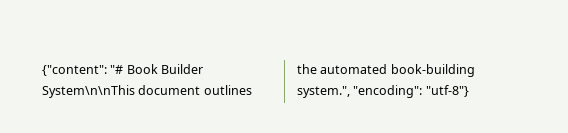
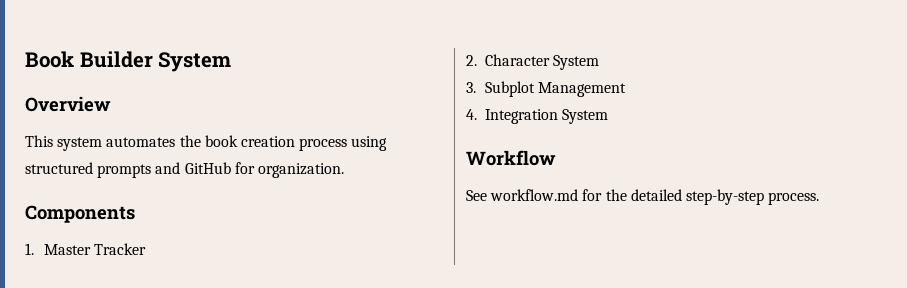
- {"content": "# Book Builder System\n\nThis document outlines the automated book-building system.", "encoding": "utf-8"}
+ Book Builder System
+ Overview
+ This system automates the book creation process using structured prompts and GitHub for organization.
+ Components
+ 1. Master Tracker
+ 2. Character System
+ 3. Subplot Management
+ 4. Integration System
+ Workflow
+ See workflow.md for the detailed step-by-step process.

